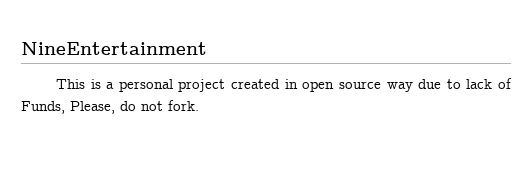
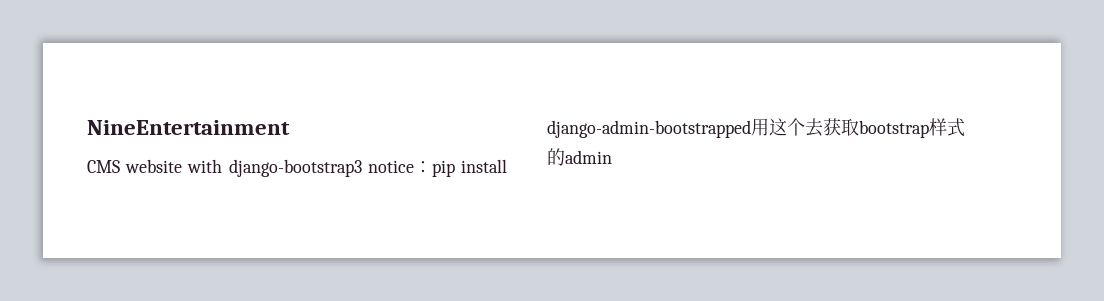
- This is a personal project created in open source way due to lack of Funds, Please, do not fork.
+ CMS website with django-bootstrap3 notice：pip install django-admin-bootstrapped用这个去获取bootstrap样式的admin

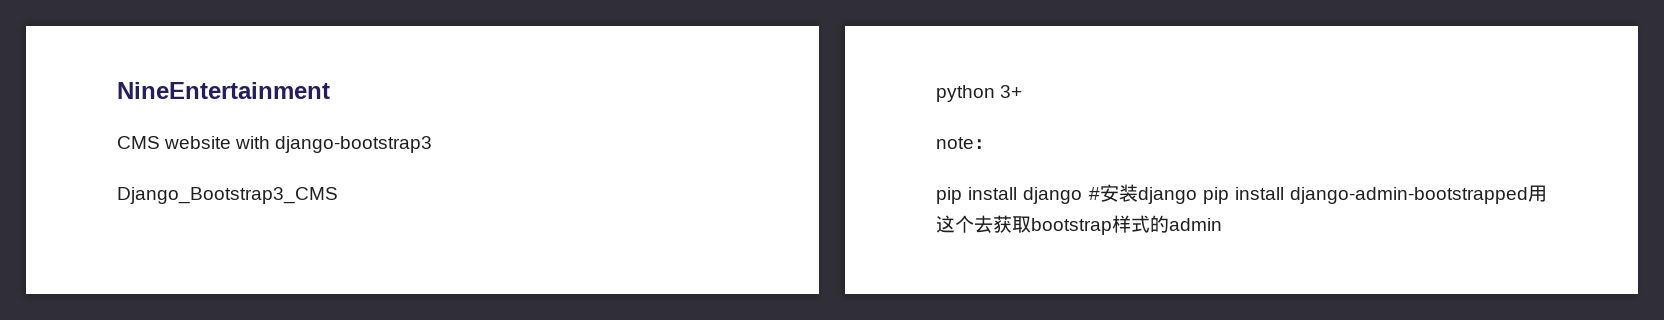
- CMS website with django-bootstrap3 notice：pip install django-admin-bootstrapped用这个去获取bootstrap样式的admin
+ CMS website with django-bootstrap3
+ Django_Bootstrap3_CMS
+ python 3+
+ note：
+ pip install django #安装django pip install django-admin-bootstrapped用这个去获取bootstrap样式的admin

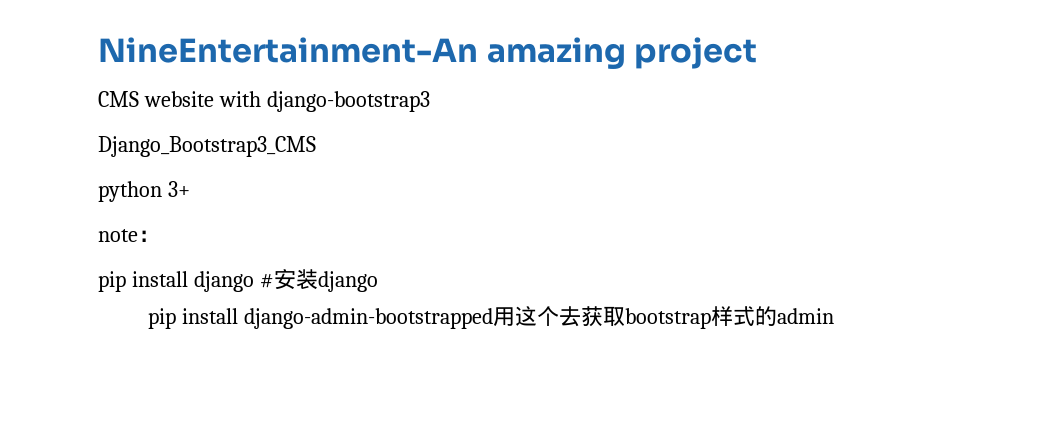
- NineEntertainment
+ NineEntertainment-An amazing project
- pip install django #安装django pip install django-admin-bootstrapped用这个去获取bootstrap样式的admin
+ pip install django #安装django
+ pip install django-admin-bootstrapped用这个去获取bootstrap样式的admin

